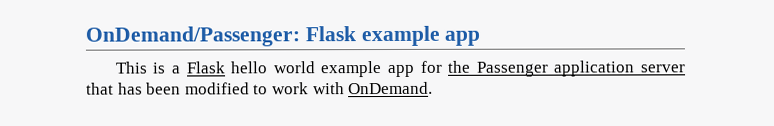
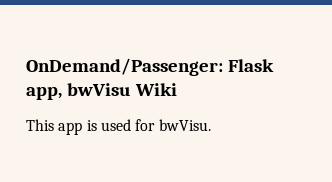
- OnDemand/Passenger: Flask example app
- This is a Flask hello world example app for the Passenger application server that has been modified to work with OnDemand.
+ OnDemand/Passenger: Flask app, bwVisu Wiki
+ This app is used for bwVisu.

